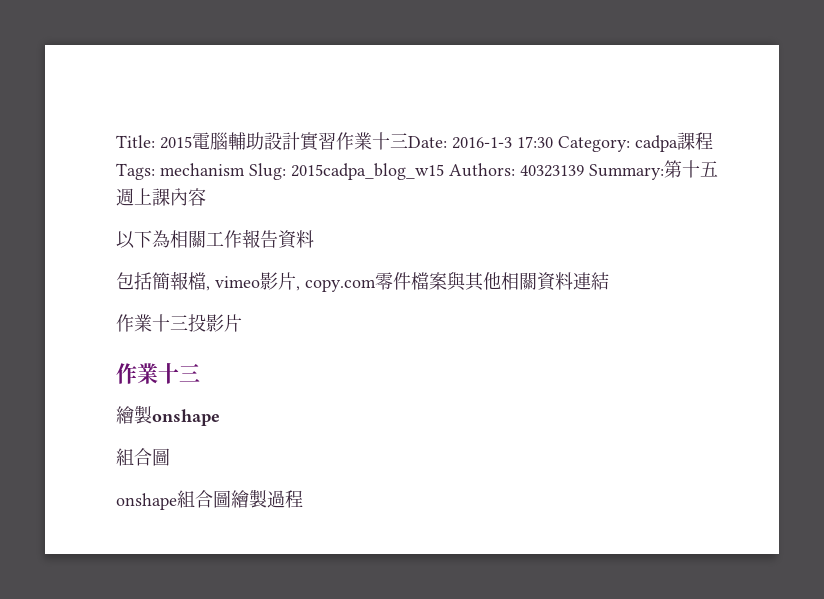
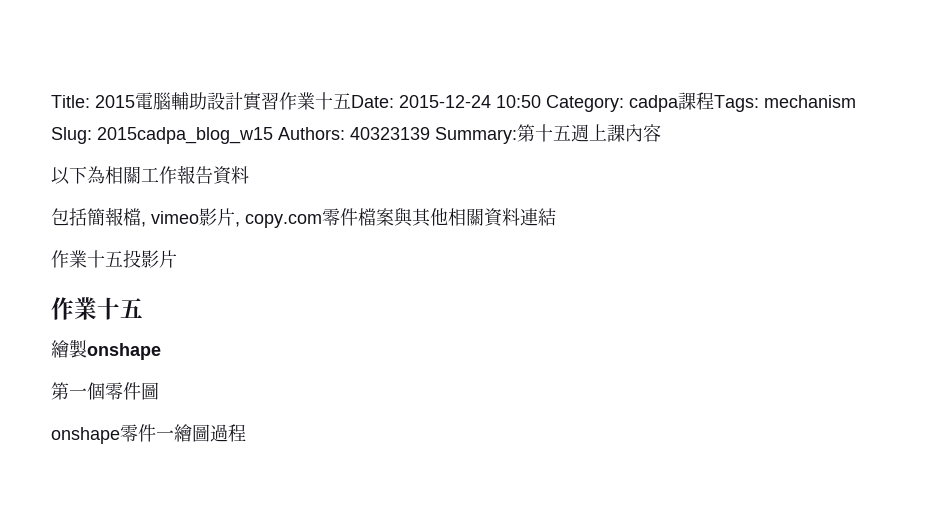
- Title: 2015電腦輔助設計實習作業十三Date: 2016-1-3 17:30 Category: cadpa課程Tags: mechanism Slug: 2015cadpa_blog_w15 Authors: 40323139 Summary:第十五週上課內容
+ Title: 2015電腦輔助設計實習作業十五Date: 2015-12-24 10:50 Category: cadpa課程Tags: mechanism Slug: 2015cadpa_blog_w15 Authors: 40323139 Summary:第十五週上課內容
- 作業十三投影片
- 作業十三
+ 作業十五投影片
+ 作業十五
  繪製onshape
- 組合圖
+ 第一個零件圖
- onshape組合圖繪製過程
+ onshape零件一繪圖過程

